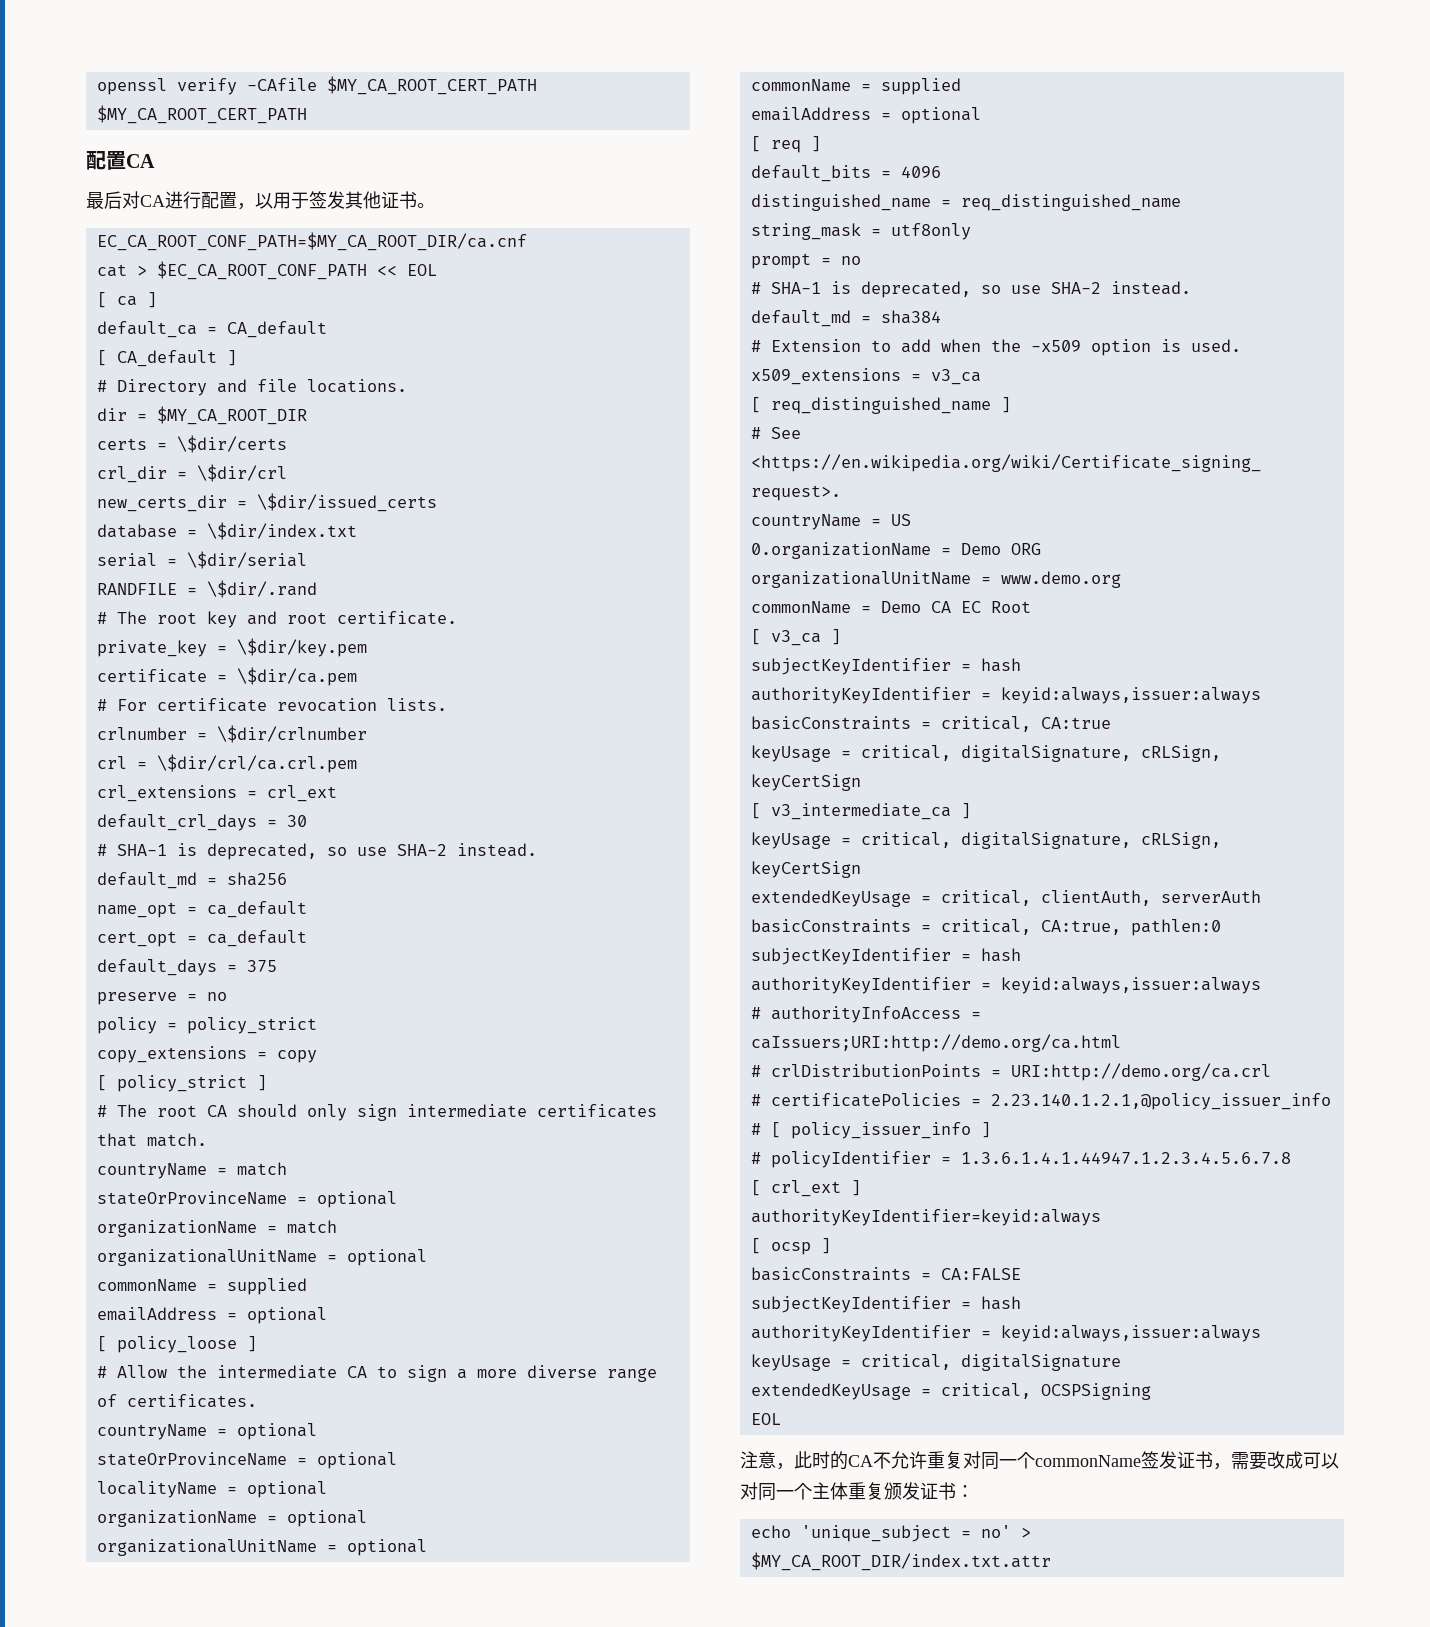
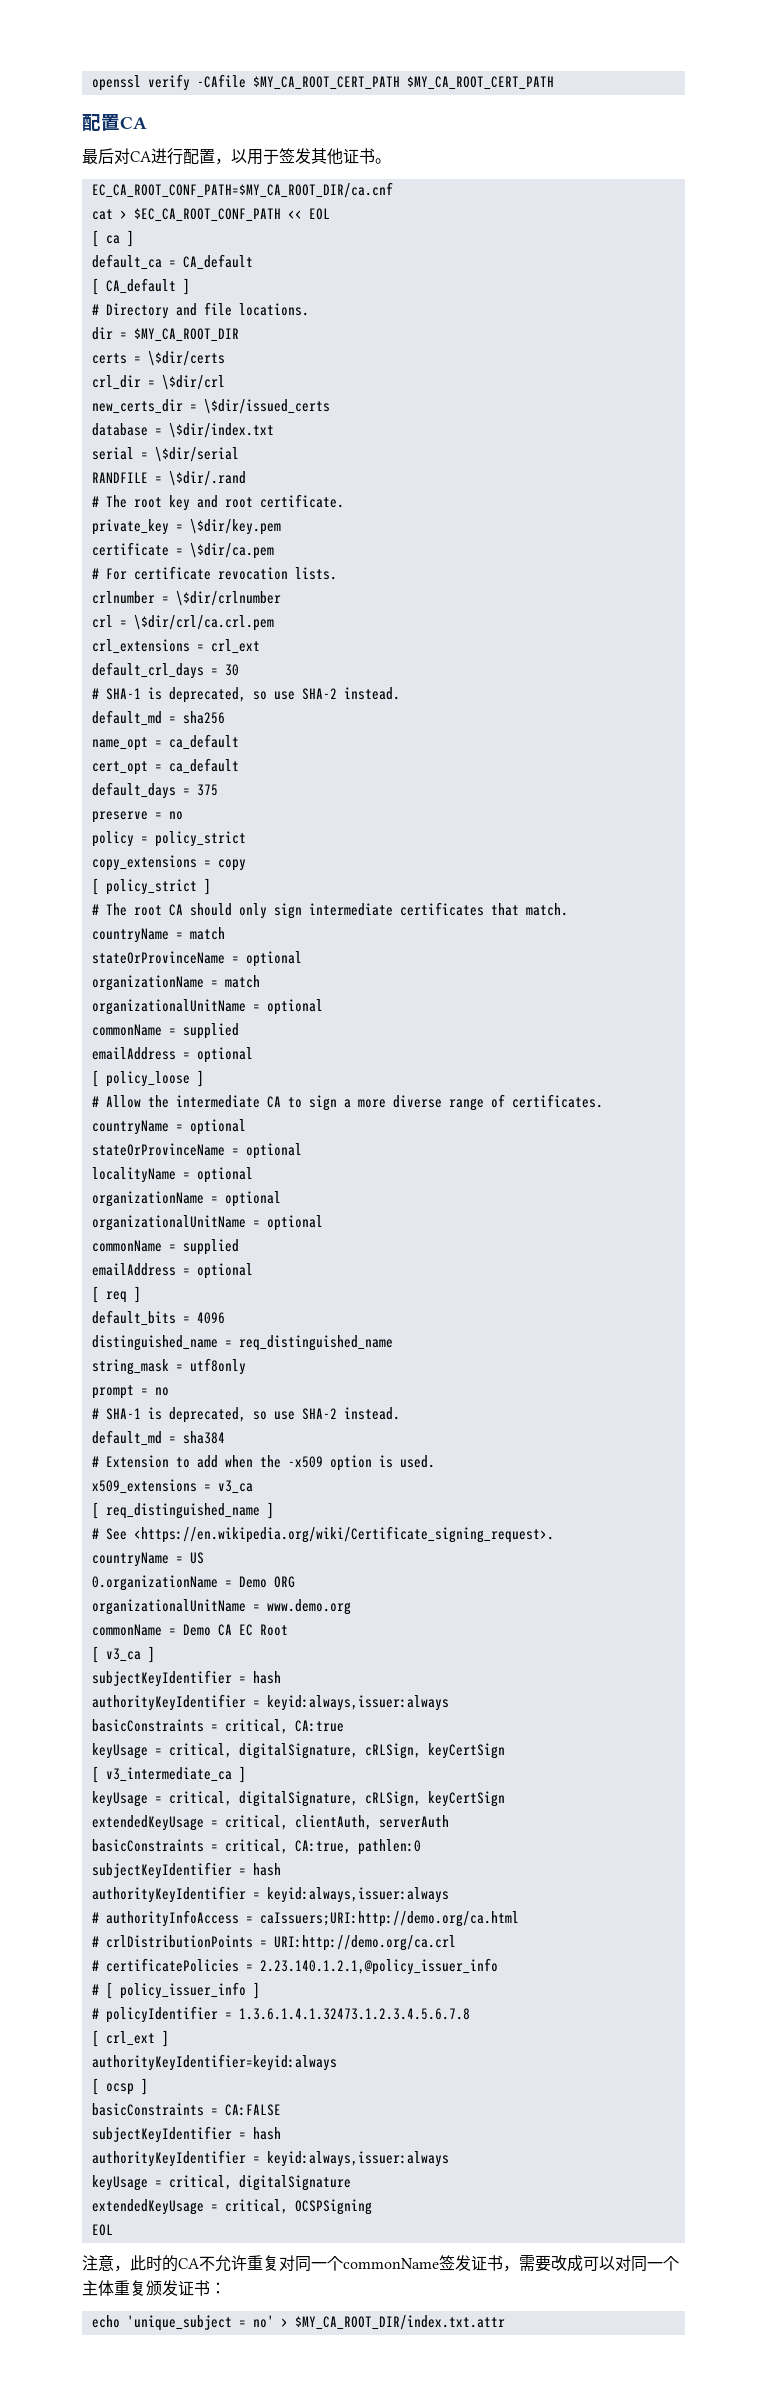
- # policyIdentifier = 1.3.6.1.4.1.44947.1.2.3.4.5.6.7.8
+ # policyIdentifier = 1.3.6.1.4.1.32473.1.2.3.4.5.6.7.8

